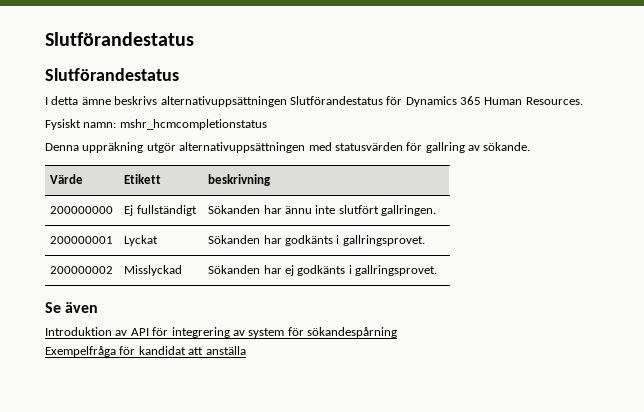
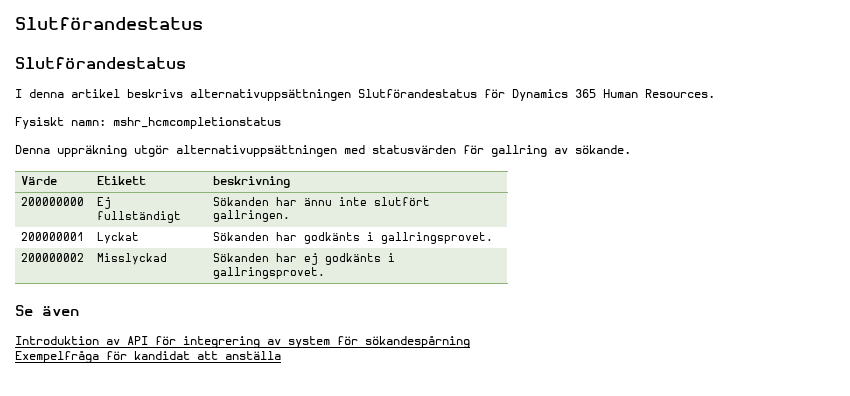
- I detta ämne beskrivs alternativuppsättningen Slutförandestatus för Dynamics 365 Human Resources.
+ I denna artikel beskrivs alternativuppsättningen Slutförandestatus för Dynamics 365 Human Resources.

